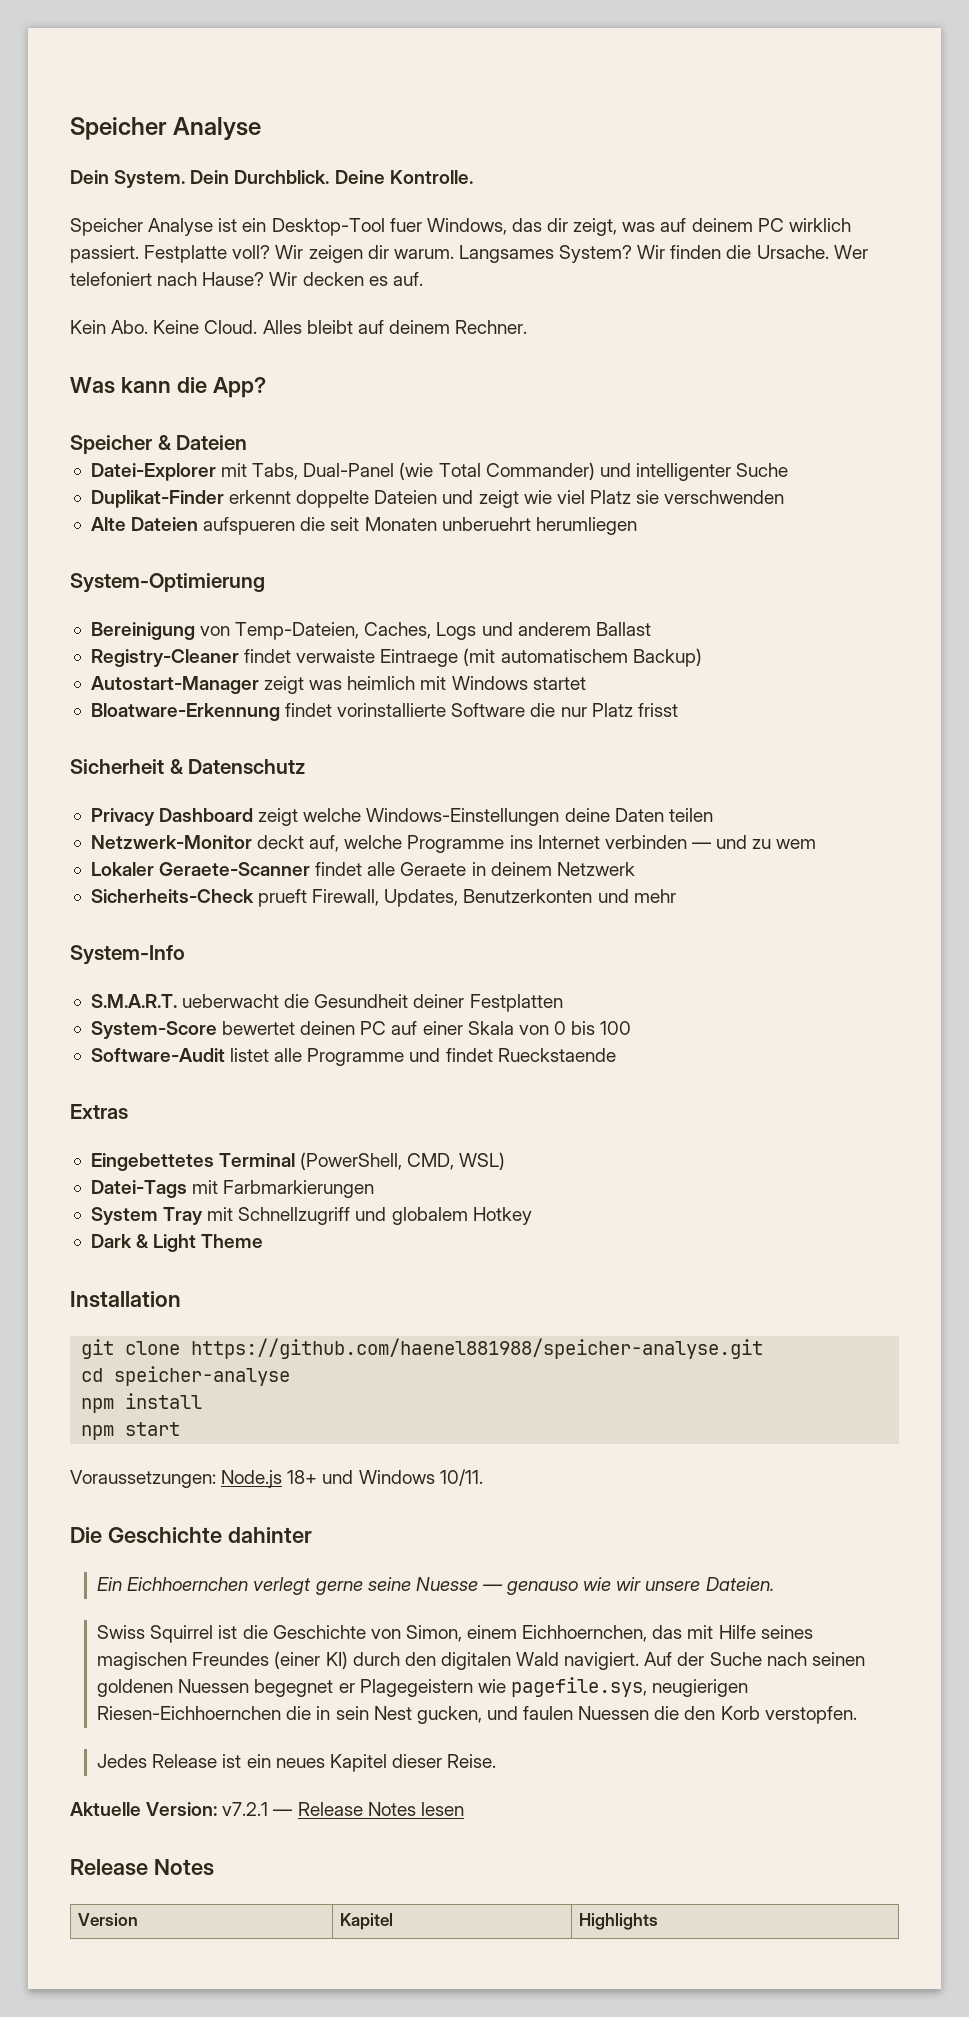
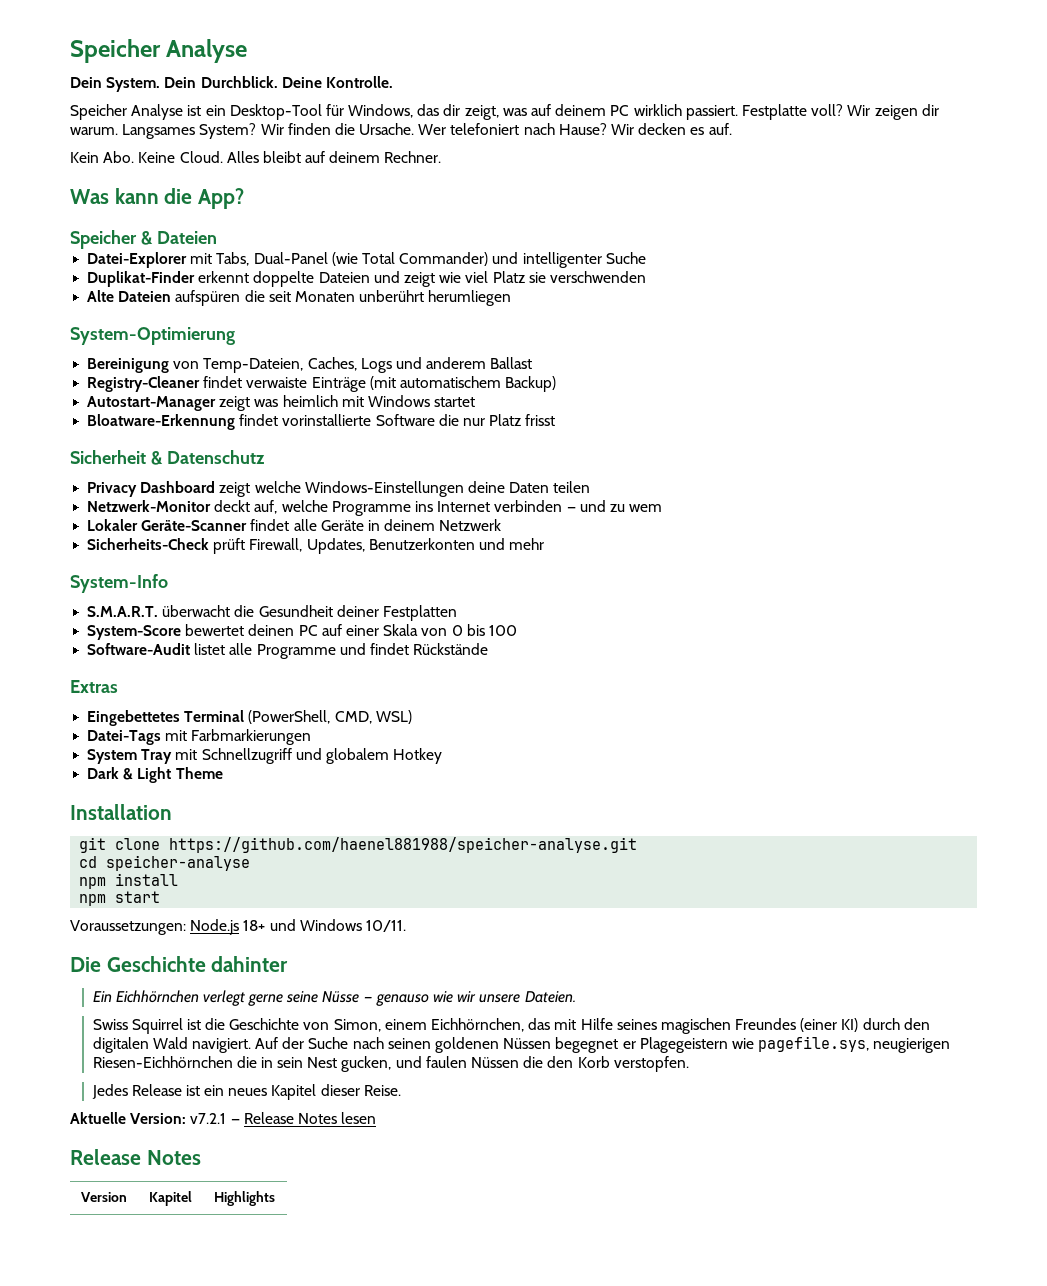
- Speicher Analyse ist ein Desktop-Tool fuer Windows, das dir zeigt, was auf deinem PC wirklich passiert.
+ Speicher Analyse ist ein Desktop-Tool für Windows, das dir zeigt, was auf deinem PC wirklich passiert.
- Alte Dateien aufspueren die seit Monaten unberuehrt herumliegen
+ Alte Dateien aufspüren die seit Monaten unberührt herumliegen
- Registry-Cleaner findet verwaiste Eintraege (mit automatischem Backup)
+ Registry-Cleaner findet verwaiste Einträge (mit automatischem Backup)
- Lokaler Geraete-Scanner findet alle Geraete in deinem Netzwerk
+ Lokaler Geräte-Scanner findet alle Geräte in deinem Netzwerk
- Sicherheits-Check prueft Firewall, Updates, Benutzerkonten und mehr
+ Sicherheits-Check prüft Firewall, Updates, Benutzerkonten und mehr
- S.M.A.R.T. ueberwacht die Gesundheit deiner Festplatten
+ S.M.A.R.T. überwacht die Gesundheit deiner Festplatten
- Software-Audit listet alle Programme und findet Rueckstaende
+ Software-Audit listet alle Programme und findet Rückstände
- Ein Eichhoernchen verlegt gerne seine Nuesse — genauso wie wir unsere Dateien.
+ Ein Eichhörnchen verlegt gerne seine Nüsse — genauso wie wir unsere Dateien.
- Swiss Squirrel ist die Geschichte von Simon, einem Eichhoernchen, das mit Hilfe seines magischen Freundes (einer KI) durch den digitalen Wald navigiert.
+ Swiss Squirrel ist die Geschichte von Simon, einem Eichhörnchen, das mit Hilfe seines magischen Freundes (einer KI) durch den digitalen Wald navigiert.
- Auf der Suche nach seinen goldenen Nuessen begegnet er Plagegeistern wie pagefile.sys, neugierigen Riesen-Eichhoernchen die in sein Nest gucken, und faulen Nuessen die den Korb verstopfen.
+ Auf der Suche nach seinen goldenen Nüssen begegnet er Plagegeistern wie pagefile.sys, neugierigen Riesen-Eichhörnchen die in sein Nest gucken, und faulen Nüssen die den Korb verstopfen.

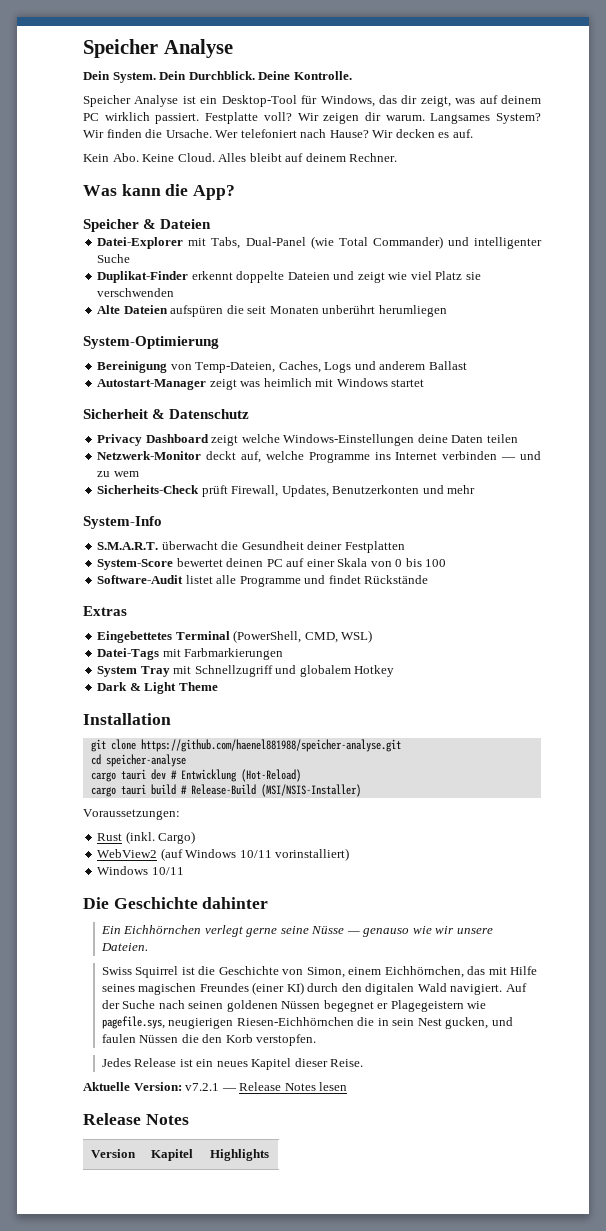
- Registry-Cleaner findet verwaiste Einträge (mit automatischem Backup)
- Bloatware-Erkennung findet vorinstallierte Software die nur Platz frisst
- Lokaler Geräte-Scanner findet alle Geräte in deinem Netzwerk
- npm install
- npm start
- Voraussetzungen: Node.js 18+ und Windows 10/11.
+ cargo tauri dev # Entwicklung (Hot-Reload)
+ cargo tauri build # Release-Build (MSI/NSIS-Installer)
+ Voraussetzungen:
+ Rust (inkl. Cargo)
+ WebView2 (auf Windows 10/11 vorinstalliert)
+ Windows 10/11

